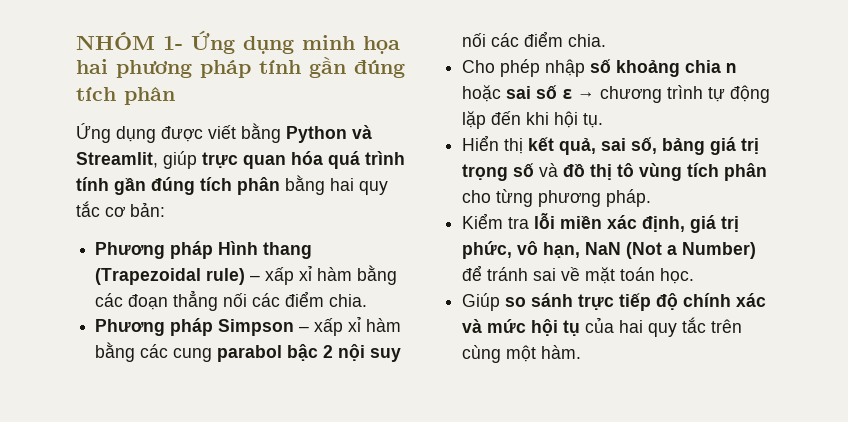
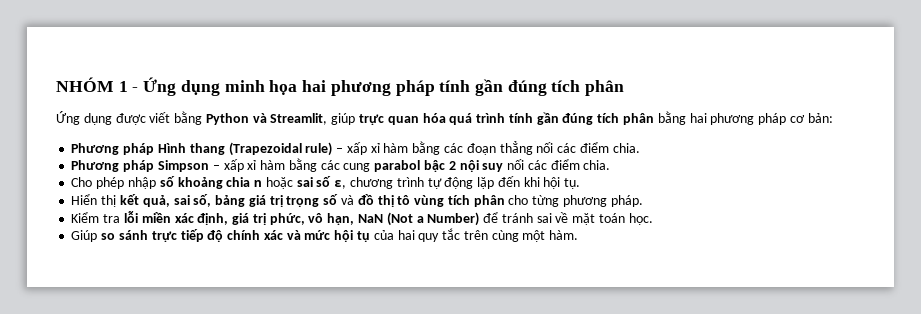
- NHÓM 1- Ứng dụng minh họa hai phương pháp tính gần đúng tích phân
+ NHÓM 1 - Ứng dụng minh họa hai phương pháp tính gần đúng tích phân
- Ứng dụng được viết bằng Python và Streamlit, giúp trực quan hóa quá trình tính gần đúng tích phân bằng hai quy tắc cơ bản:
+ Ứng dụng được viết bằng Python và Streamlit, giúp trực quan hóa quá trình tính gần đúng tích phân bằng hai phương pháp cơ bản:
- Cho phép nhập số khoảng chia n hoặc sai số ε → chương trình tự động lặp đến khi hội tụ.
+ Cho phép nhập số khoảng chia n hoặc sai số ε, chương trình tự động lặp đến khi hội tụ.

